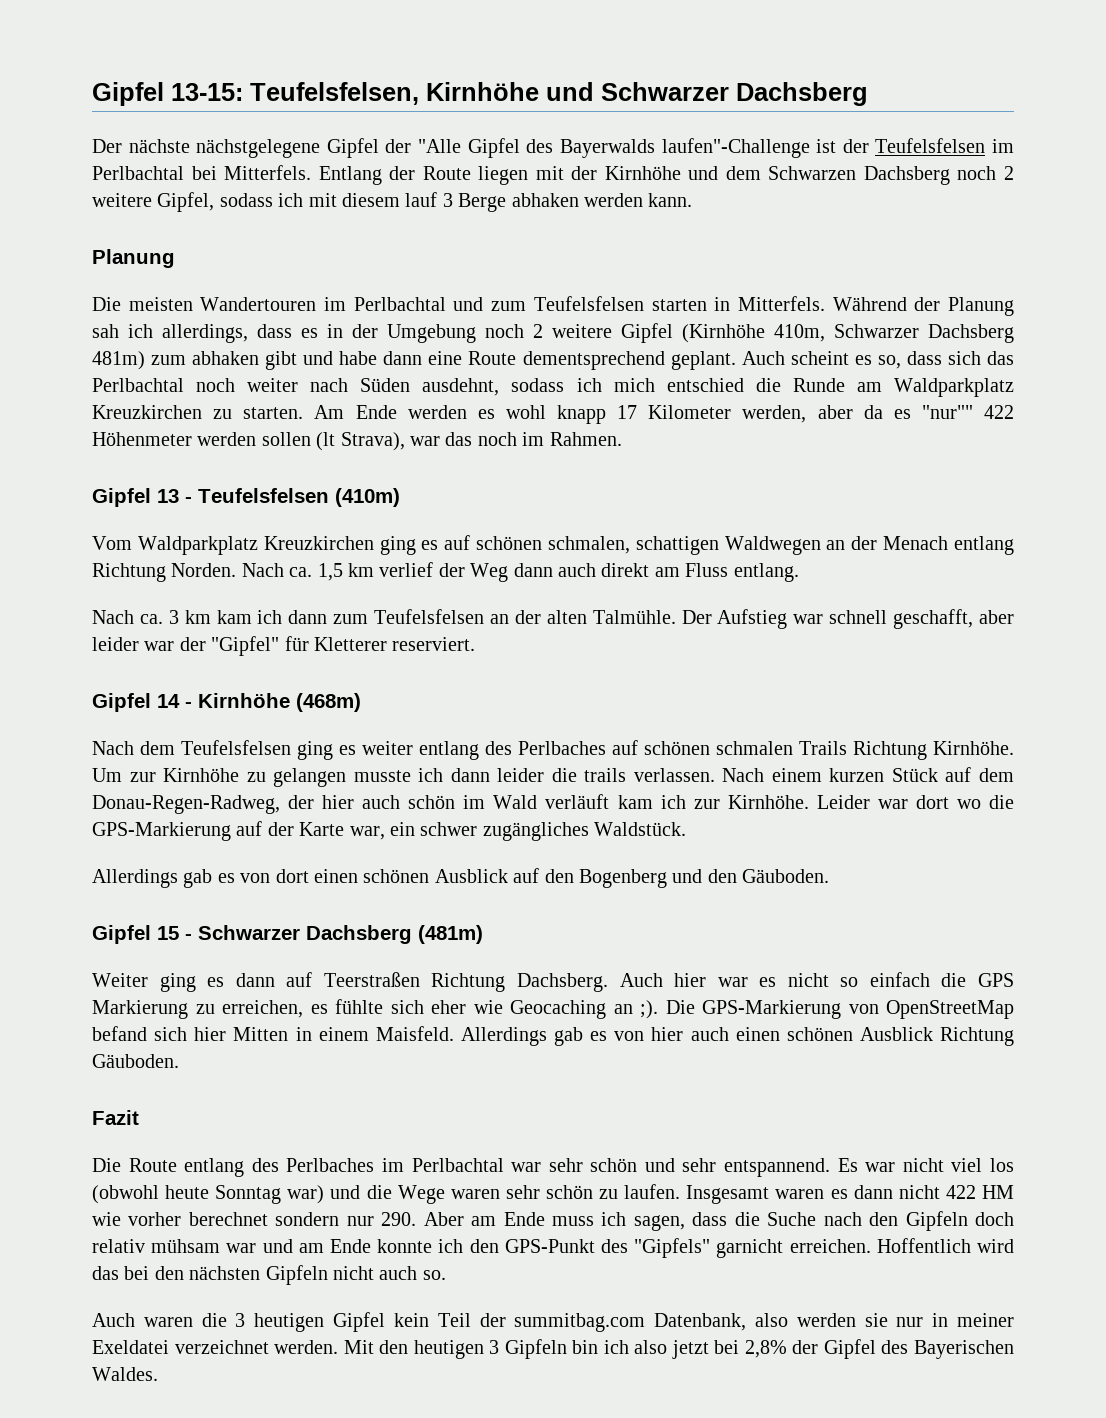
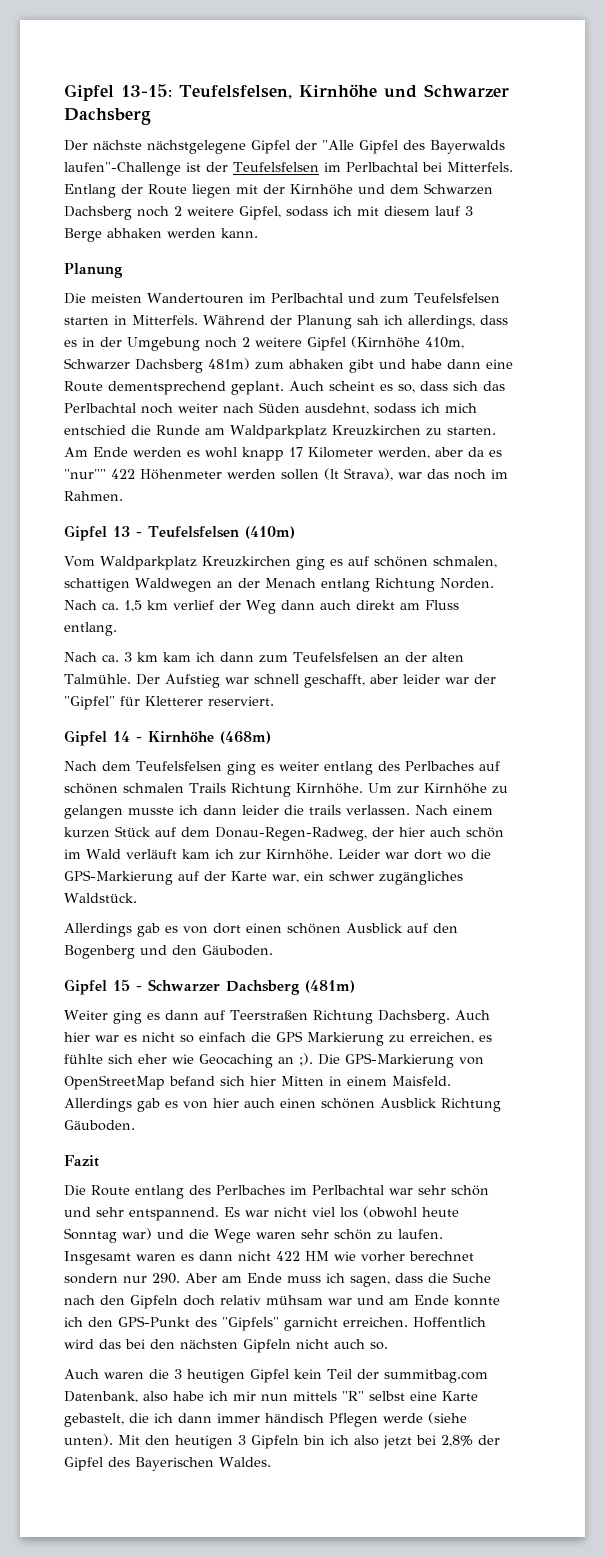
- Auch waren die 3 heutigen Gipfel kein Teil der summitbag.com Datenbank, also werden sie nur in meiner Exeldatei verzeichnet werden.
+ Auch waren die 3 heutigen Gipfel kein Teil der summitbag.com Datenbank, also habe ich mir nun mittels "R" selbst eine Karte gebastelt, die ich dann immer händisch Pflegen werde (siehe unten).

